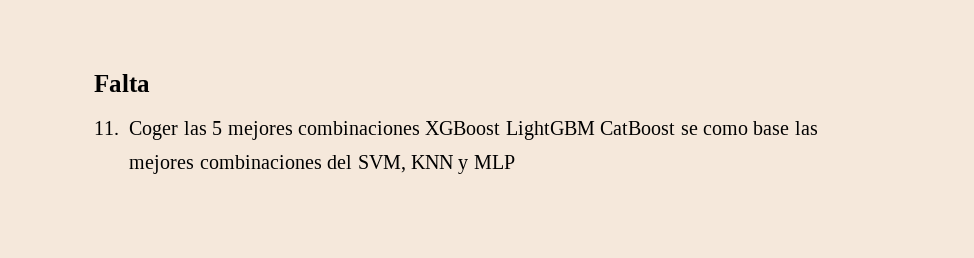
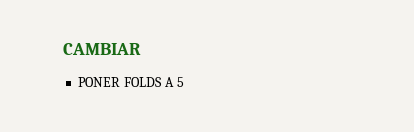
- Falta
- 11. Coger las 5 mejores combinaciones XGBoost LightGBM CatBoost se como base las mejores combinaciones del SVM, KNN y MLP
+ CAMBIAR
+ PONER FOLDS A 5

